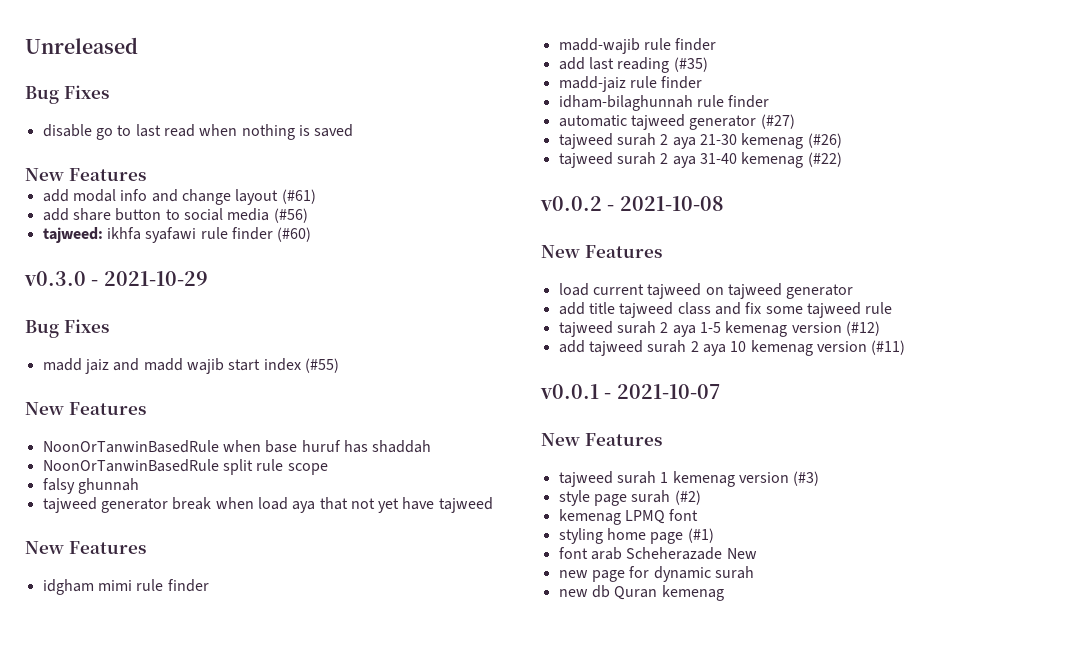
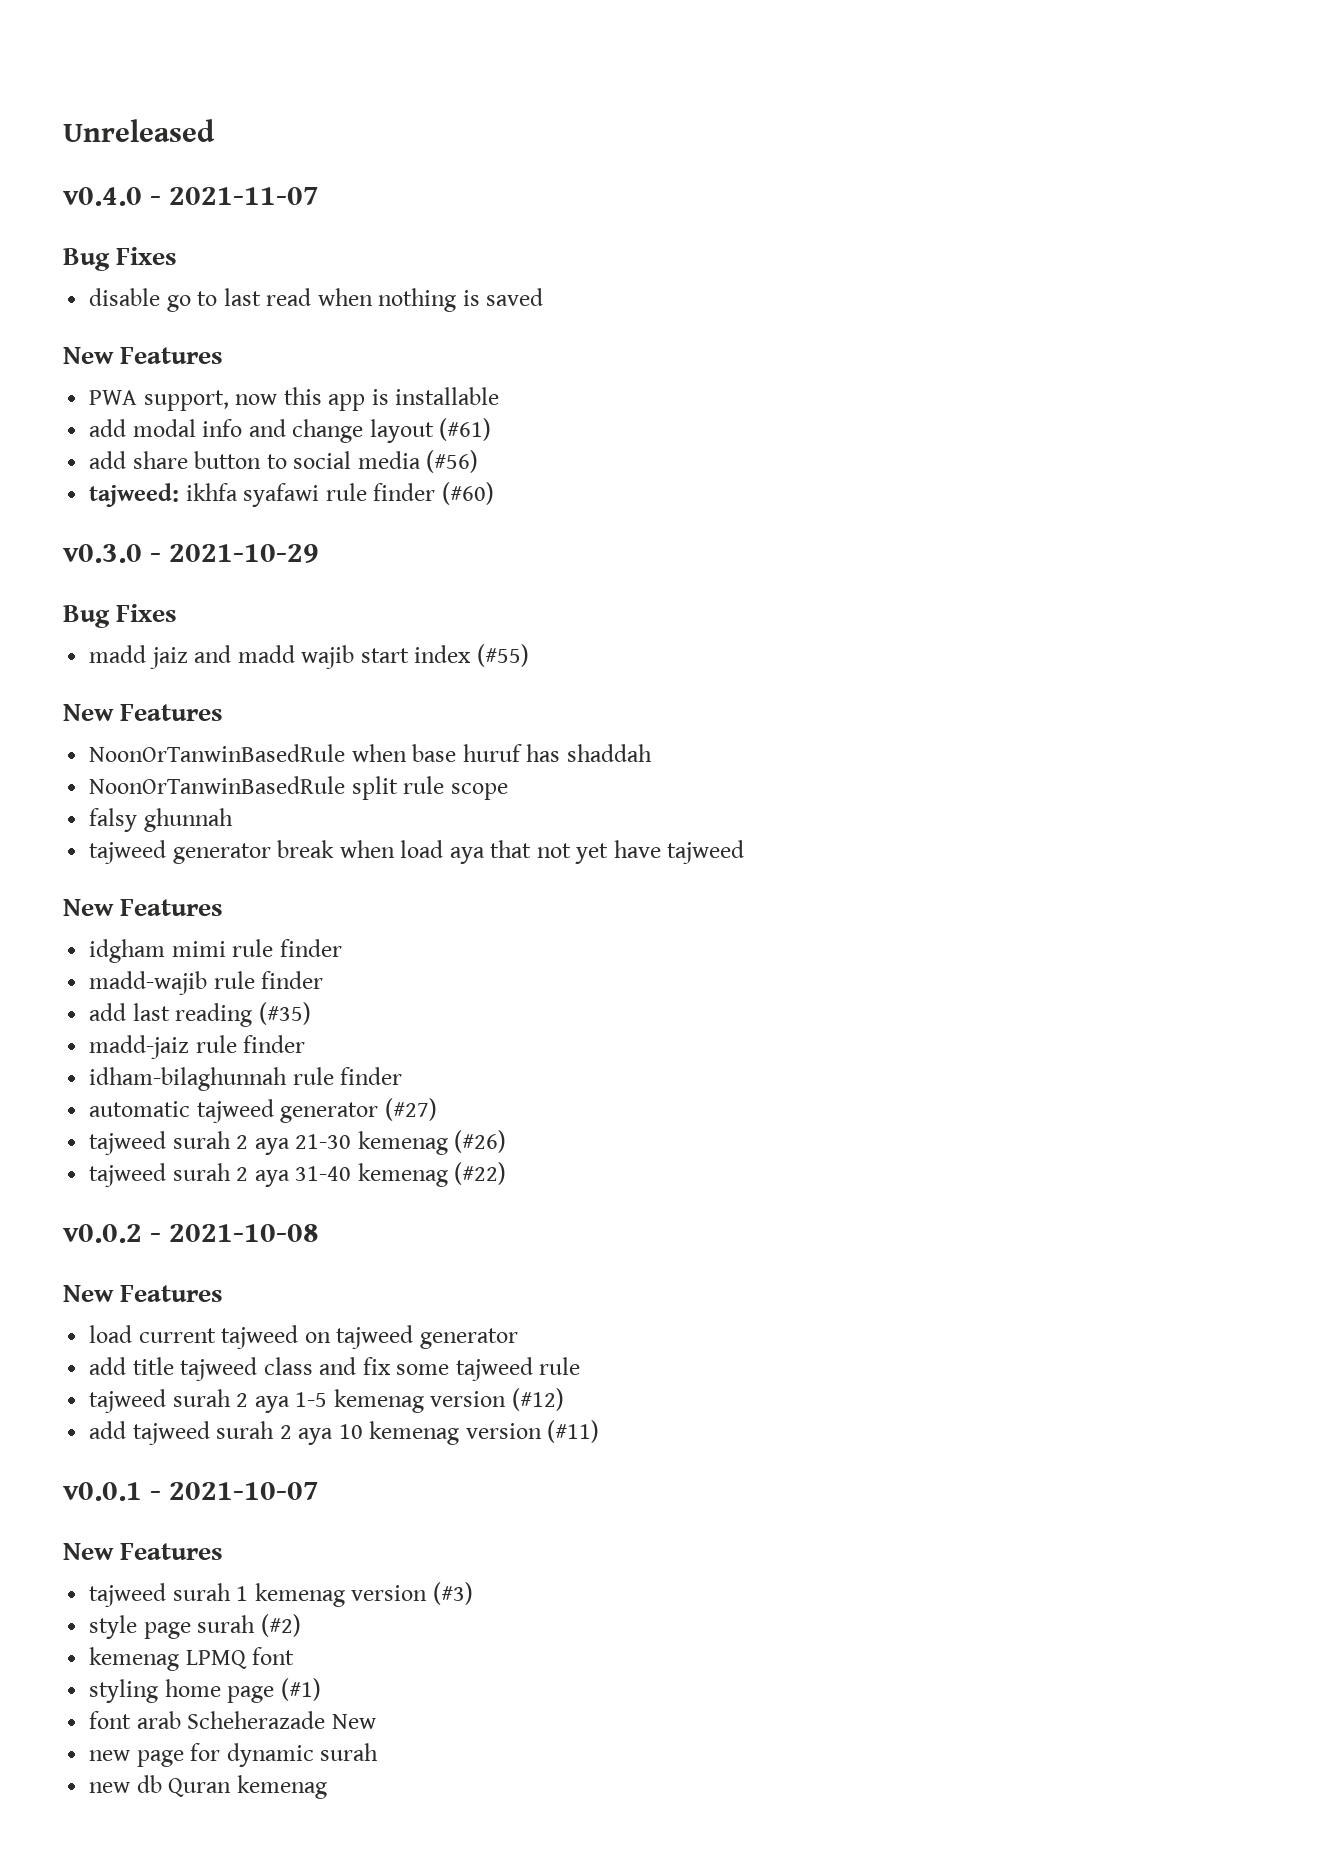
+ v0.4.0 - 2021-11-07
+ PWA support, now this app is installable

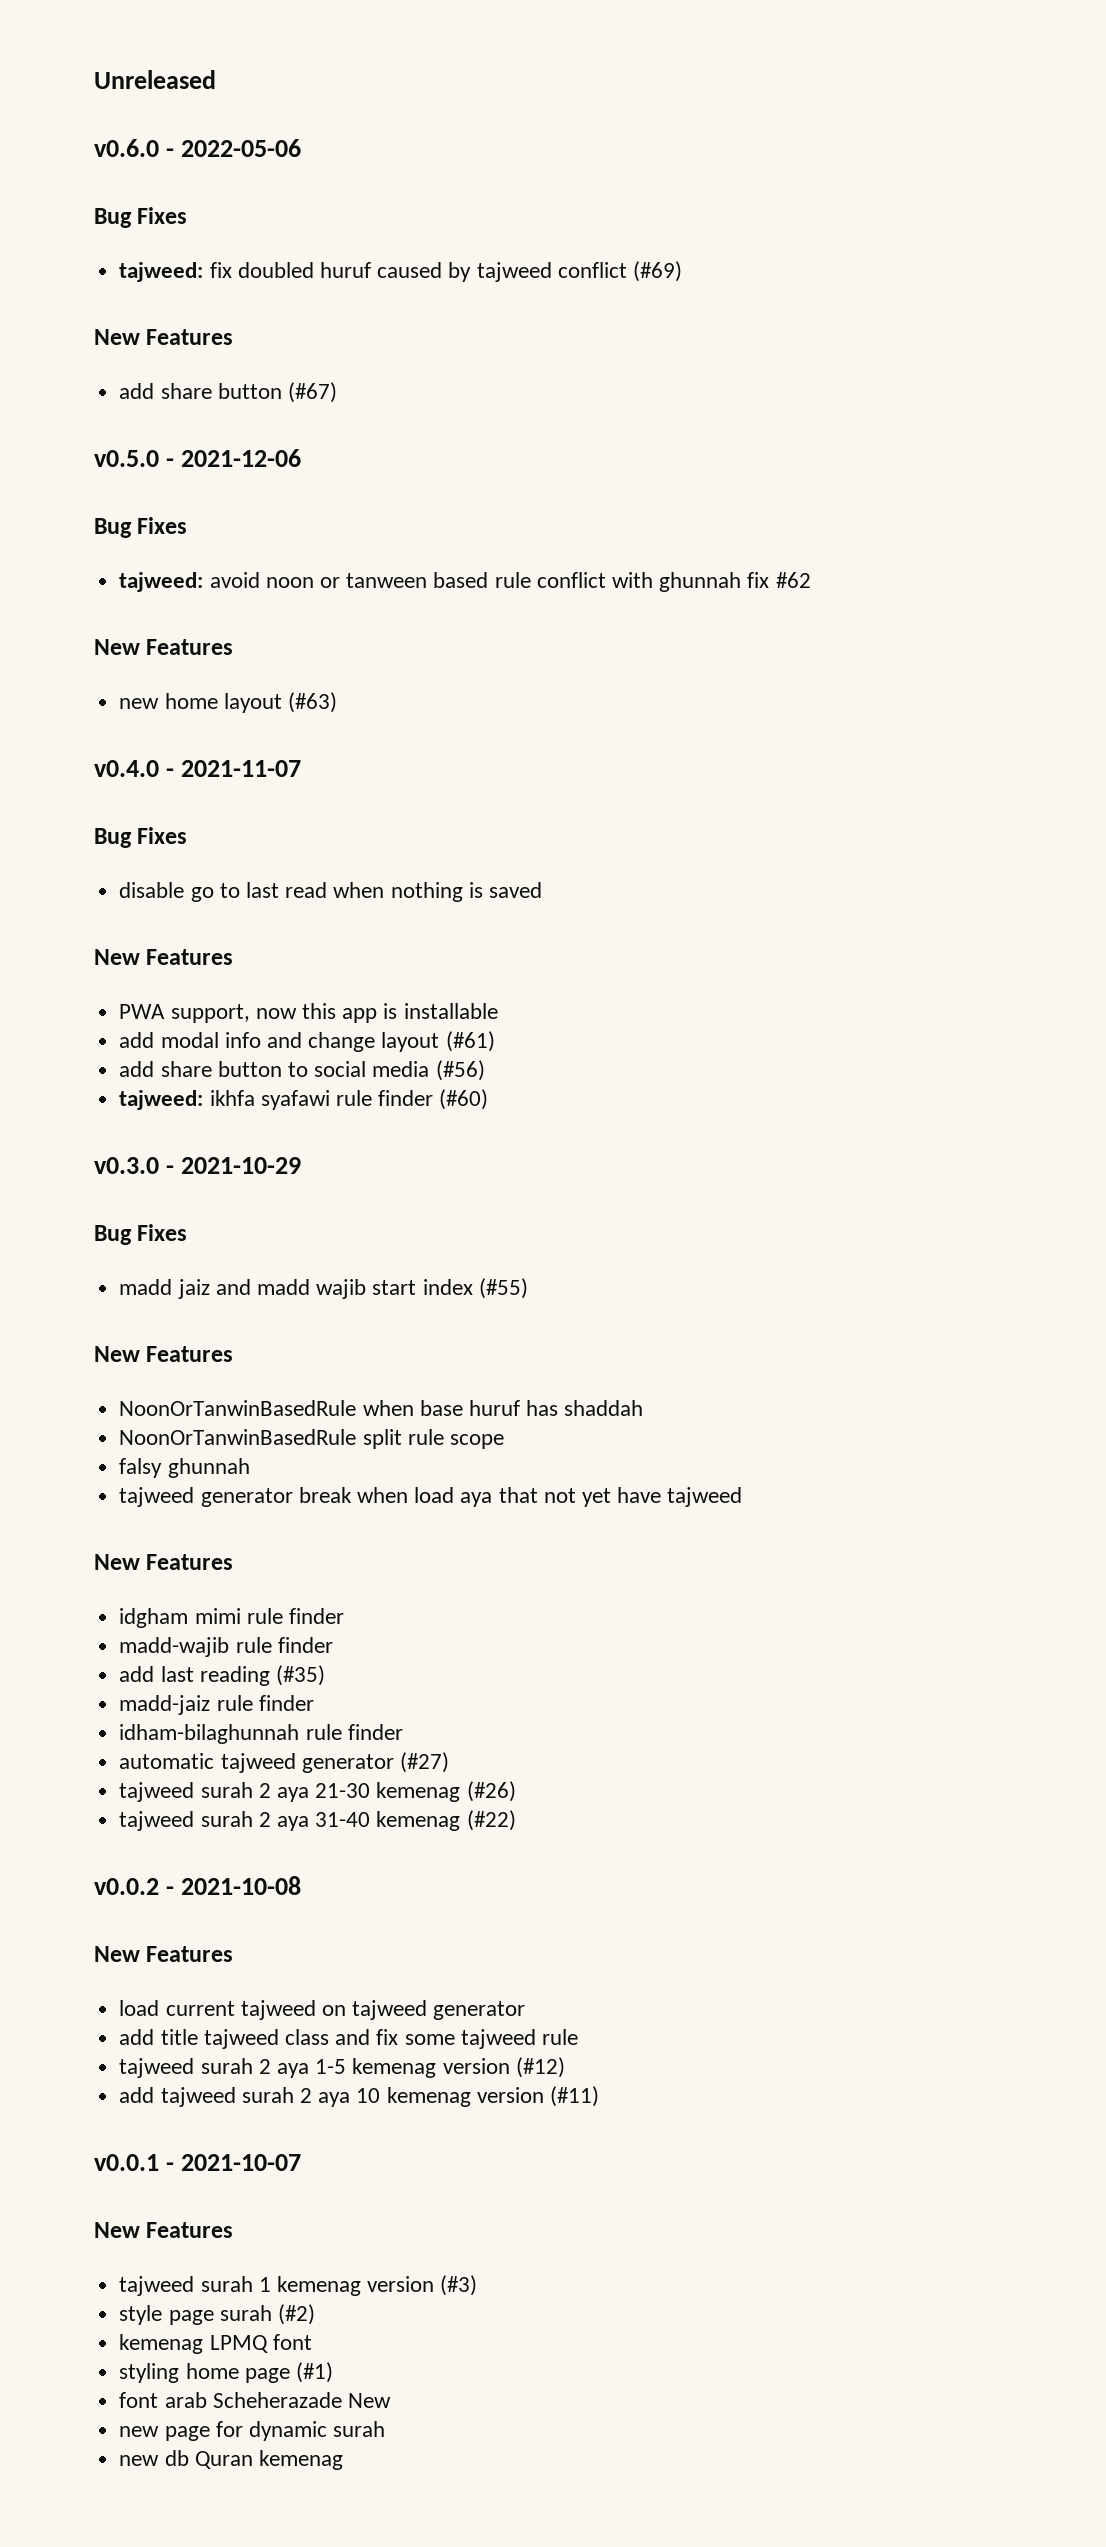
+ v0.6.0 - 2022-05-06
+ Bug Fixes
+ tajweed: fix doubled huruf caused by tajweed conflict (#69)
+ New Features
+ add share button (#67)
+ v0.5.0 - 2021-12-06
+ Bug Fixes
+ tajweed: avoid noon or tanween based rule conflict with ghunnah fix #62
+ New Features
+ new home layout (#63)

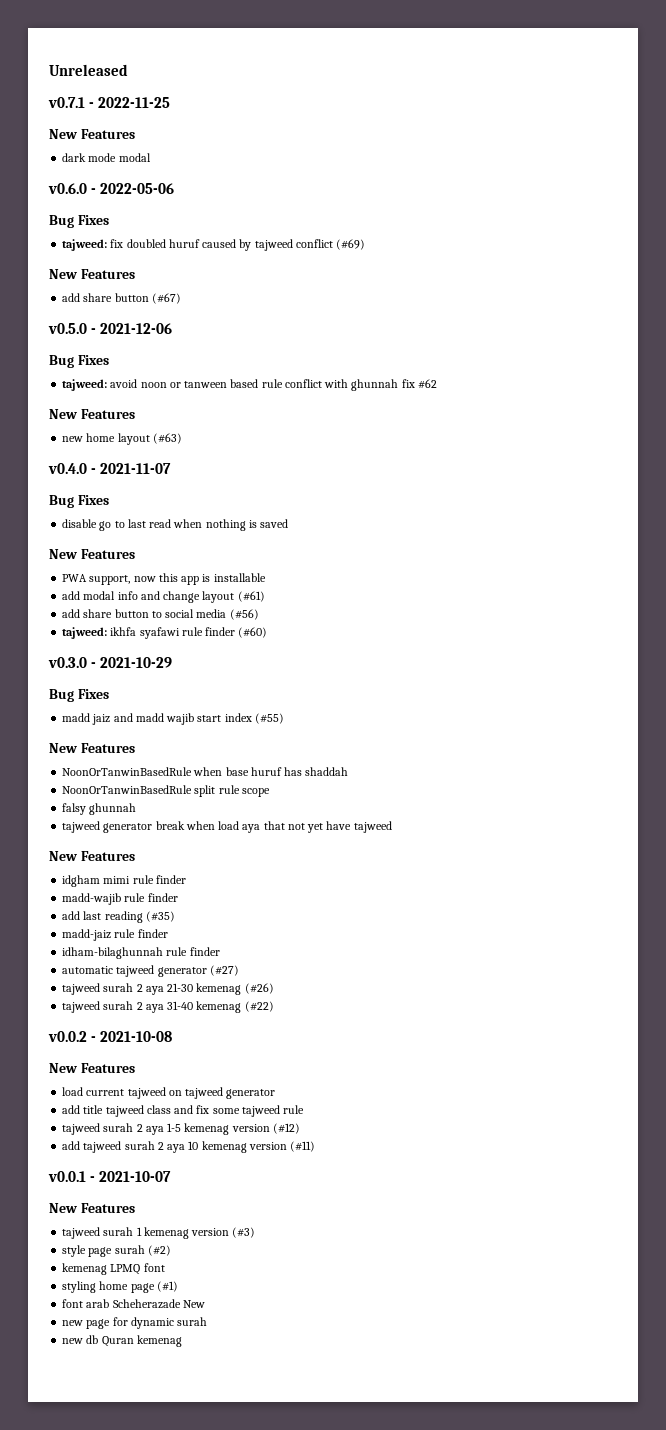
+ v0.7.1 - 2022-11-25
+ New Features
+ dark mode modal

